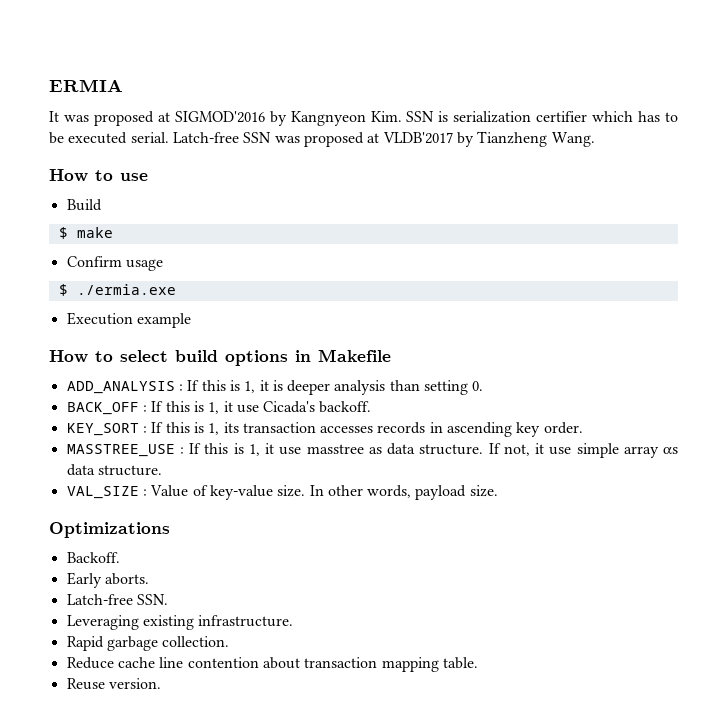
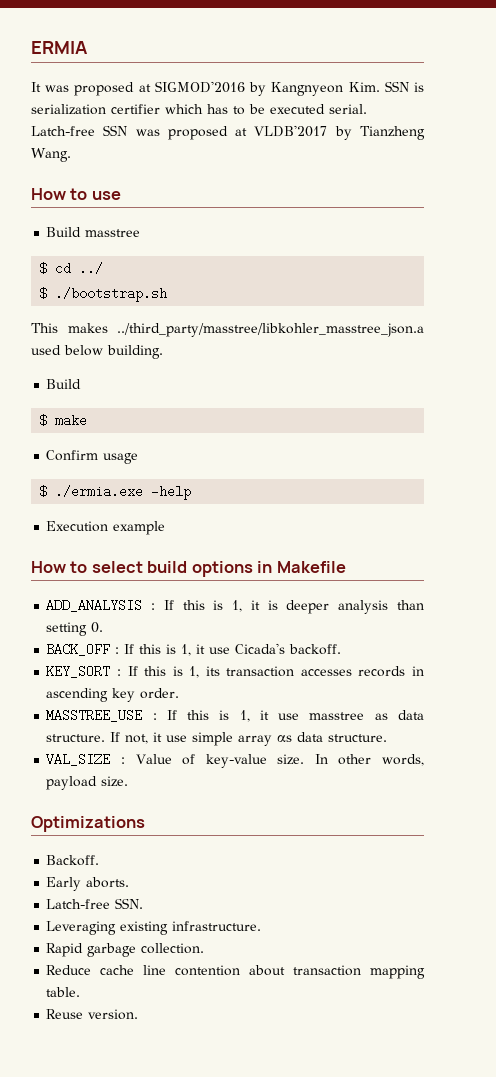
+ Build masstree
+ $ cd ../
+ $ ./bootstrap.sh
+ This makes ../third_party/masstree/libkohler_masstree_json.a used below building.
- $ ./ermia.exe
+ $ ./ermia.exe -help

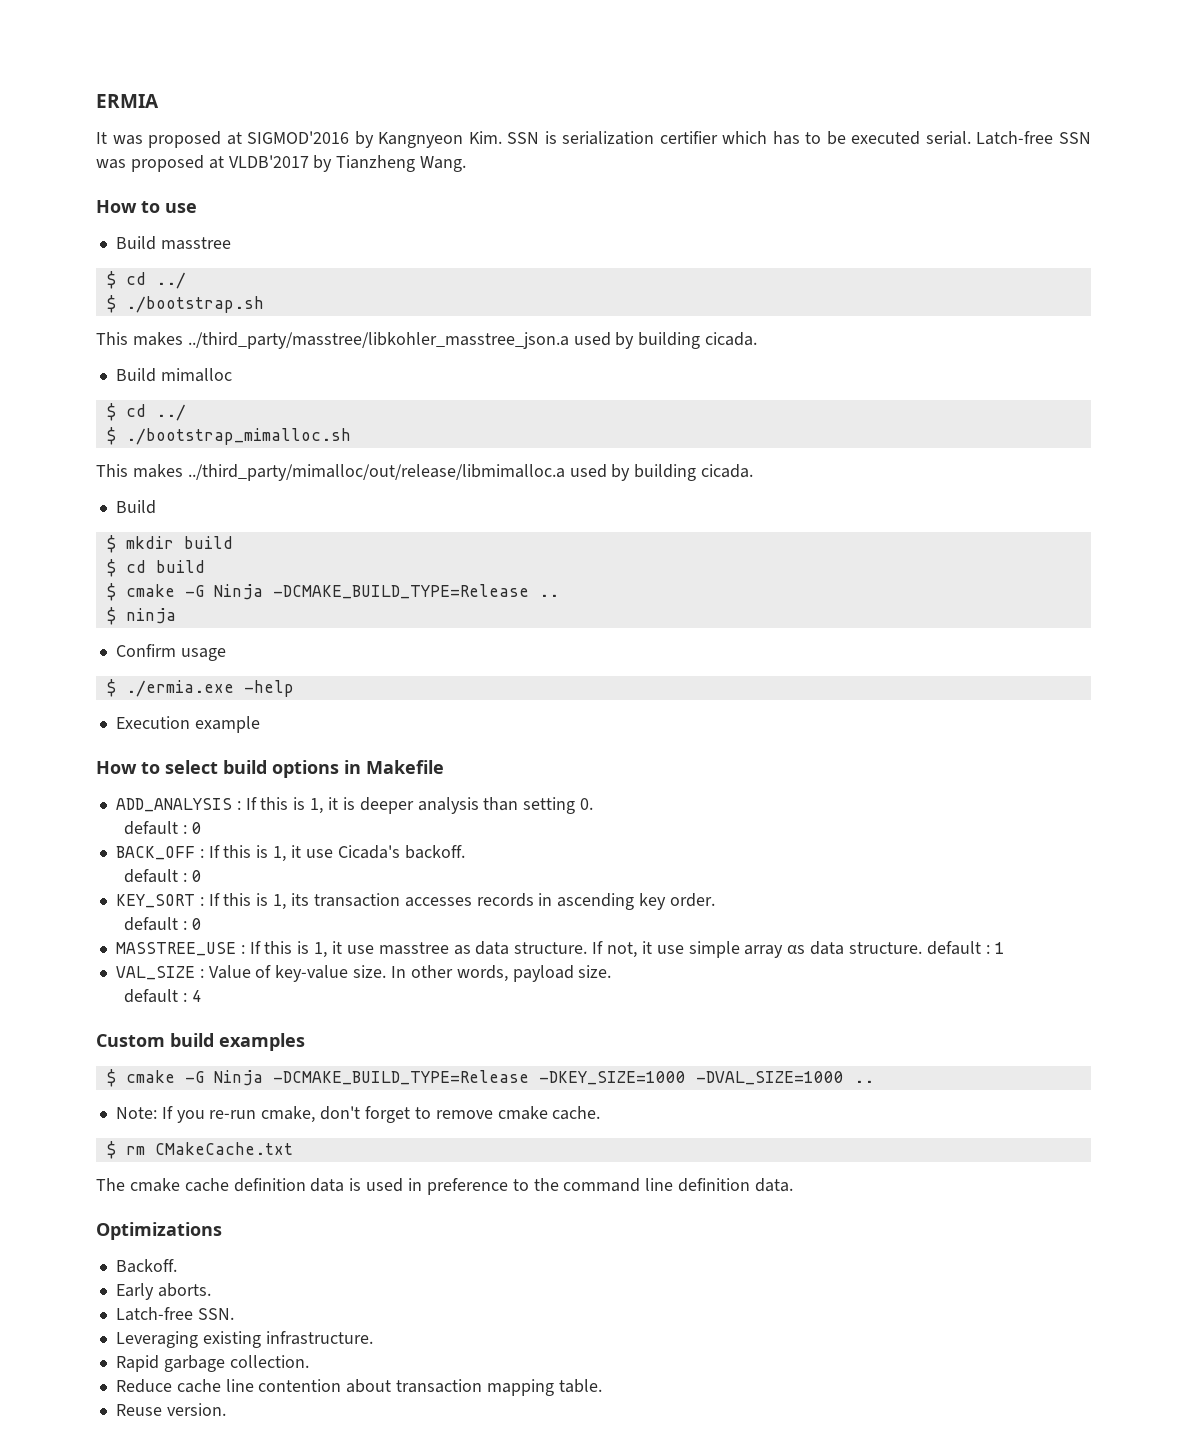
- This makes ../third_party/masstree/libkohler_masstree_json.a used below building.
+ This makes ../third_party/masstree/libkohler_masstree_json.a used by building cicada.
+ Build mimalloc
+ $ cd ../
+ $ ./bootstrap_mimalloc.sh
+ This makes ../third_party/mimalloc/out/release/libmimalloc.a used by building cicada.
  Build
- $ make
+ $ mkdir build
+ $ cd build
+ $ cmake -G Ninja -DCMAKE_BUILD_TYPE=Release ..
+ $ ninja
  ADD_ANALYSIS : If this is 1, it is deeper analysis than setting 0.
+ default : 0
  BACK_OFF : If this is 1, it use Cicada's backoff.
+ default : 0
  KEY_SORT : If this is 1, its transaction accesses records in ascending key order.
+ default : 0
- If not, it use simple array αs data structure.
+ If not, it use simple array αs data structure. default : 1
+ default : 4
+ Custom build examples
+ $ cmake -G Ninja -DCMAKE_BUILD_TYPE=Release -DKEY_SIZE=1000 -DVAL_SIZE=1000 ..
+ Note: If you re-run cmake, don't forget to remove cmake cache.
+ $ rm CMakeCache.txt
+ The cmake cache definition data is used in preference to the command line definition data.

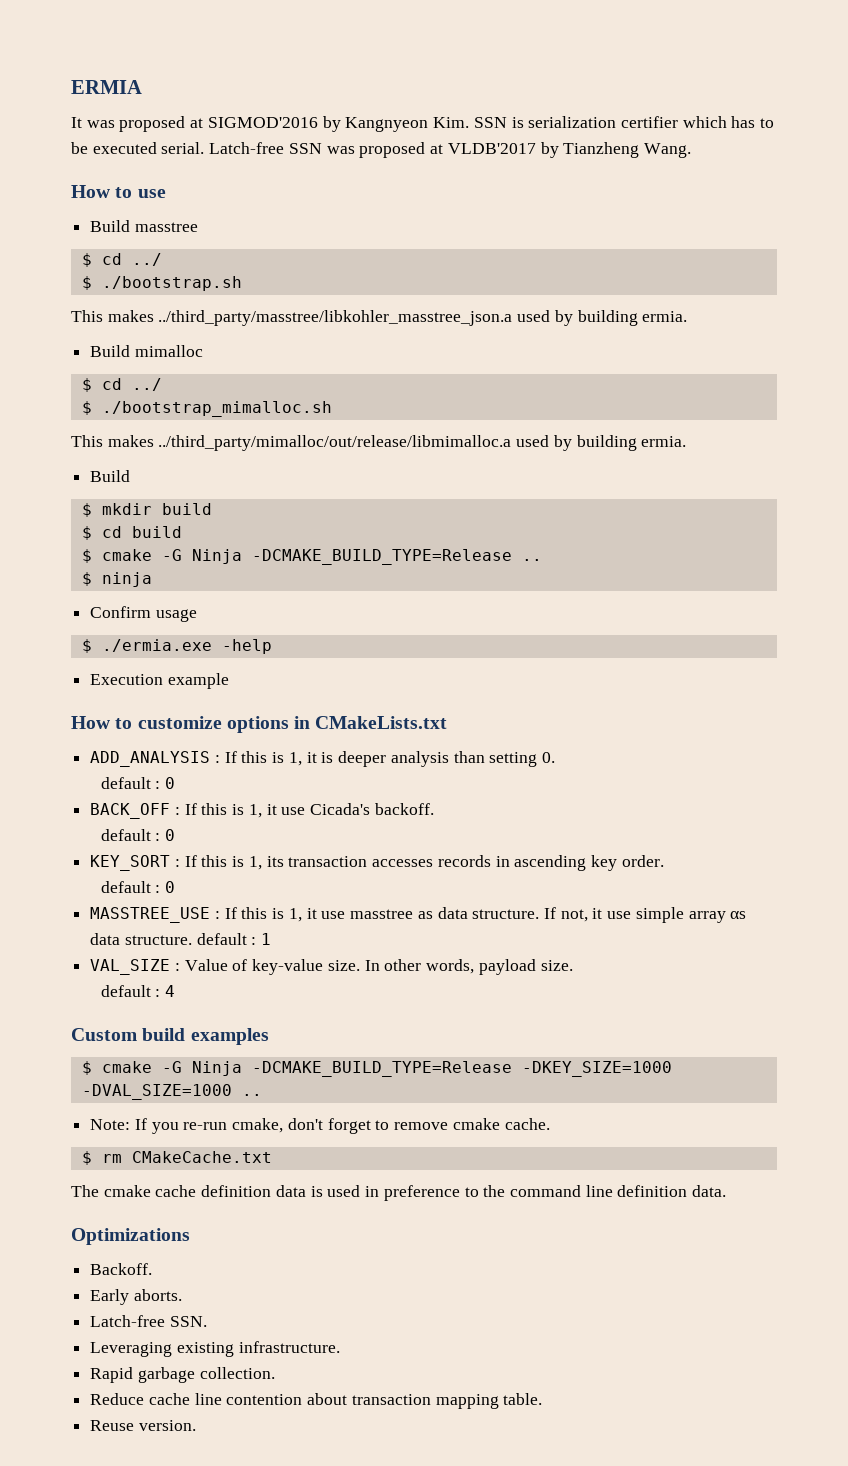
- This makes ../third_party/masstree/libkohler_masstree_json.a used by building cicada.
+ This makes ../third_party/masstree/libkohler_masstree_json.a used by building ermia.
- This makes ../third_party/mimalloc/out/release/libmimalloc.a used by building cicada.
+ This makes ../third_party/mimalloc/out/release/libmimalloc.a used by building ermia.
- How to select build options in Makefile
+ How to customize options in CMakeLists.txt

